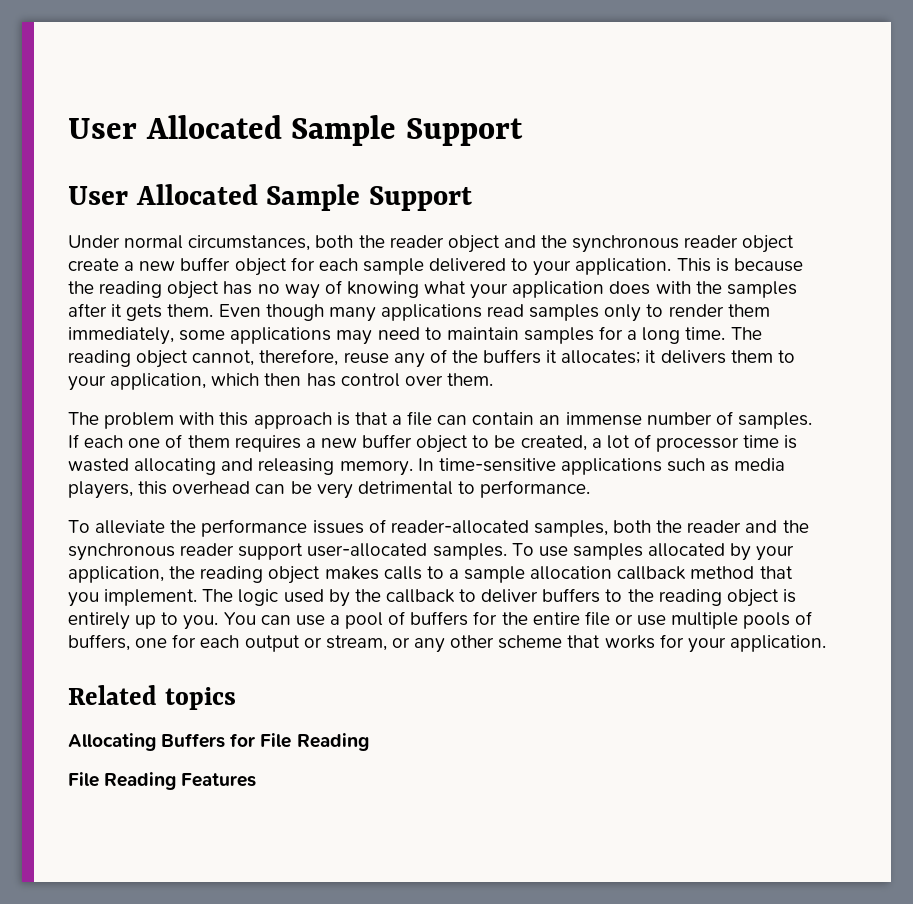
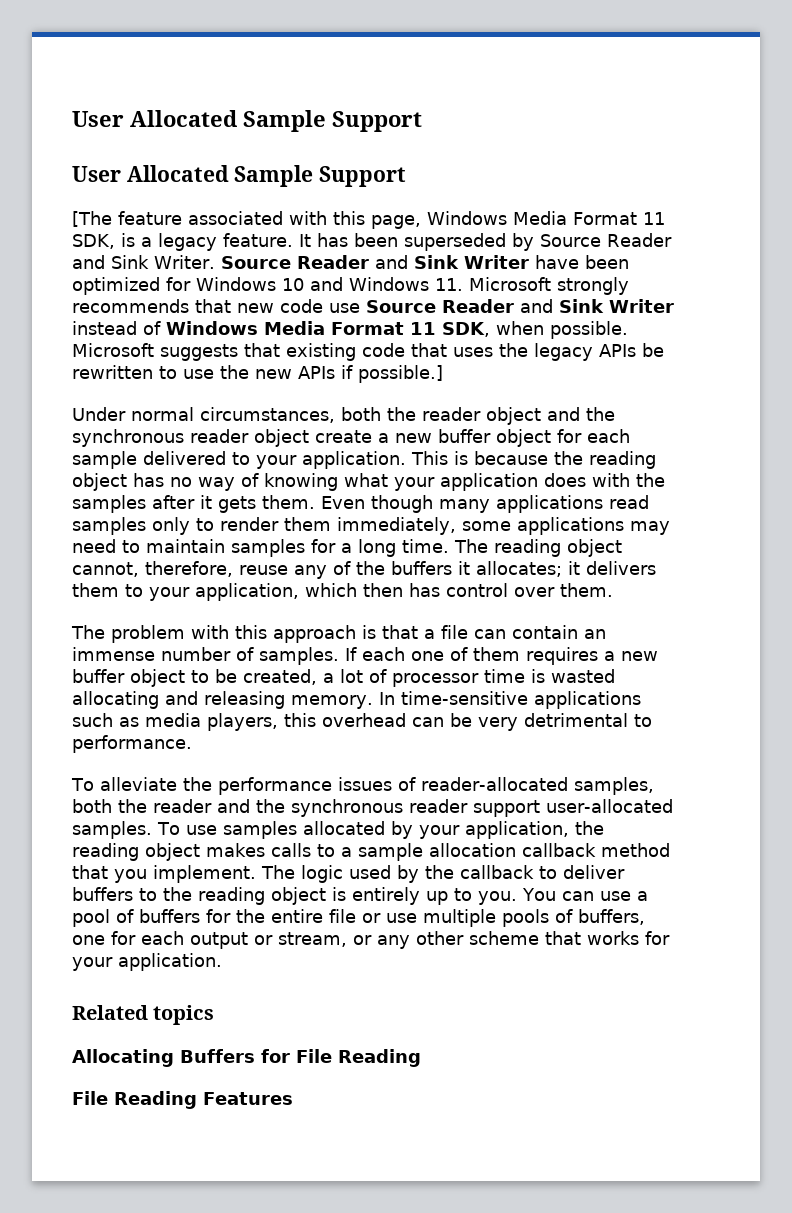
+ [The feature associated with this page, Windows Media Format 11 SDK, is a legacy feature. It has been superseded by Source Reader and Sink Writer. Source Reader and Sink Writer have been optimized for Windows 10 and Windows 11. Microsoft strongly recommends that new code use Source Reader and Sink Writer instead of Windows Media Format 11 SDK, when possible. Microsoft suggests that existing code that uses the legacy APIs be rewritten to use the new APIs if possible.]

